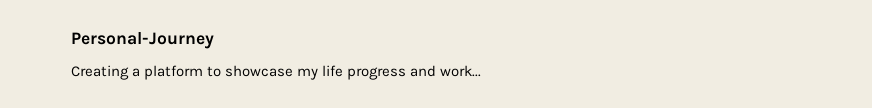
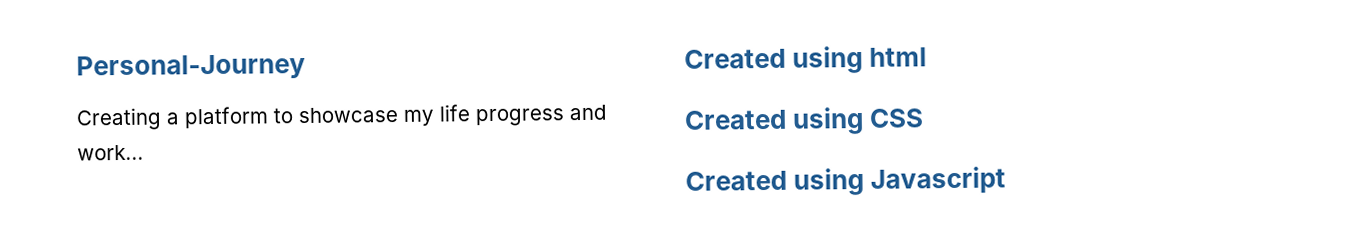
+ Created using html
+ Created using CSS
+ Created using Javascript

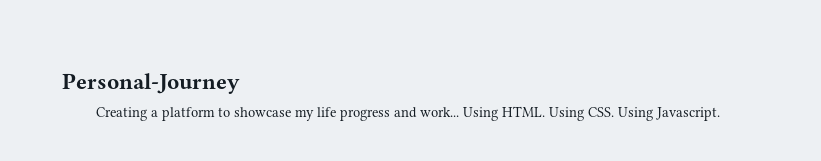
- Creating a platform to showcase my life progress and work...
- Created using html
- Created using CSS
- Created using Javascript
+ Creating a platform to showcase my life progress and work... Using HTML. Using CSS. Using Javascript.

